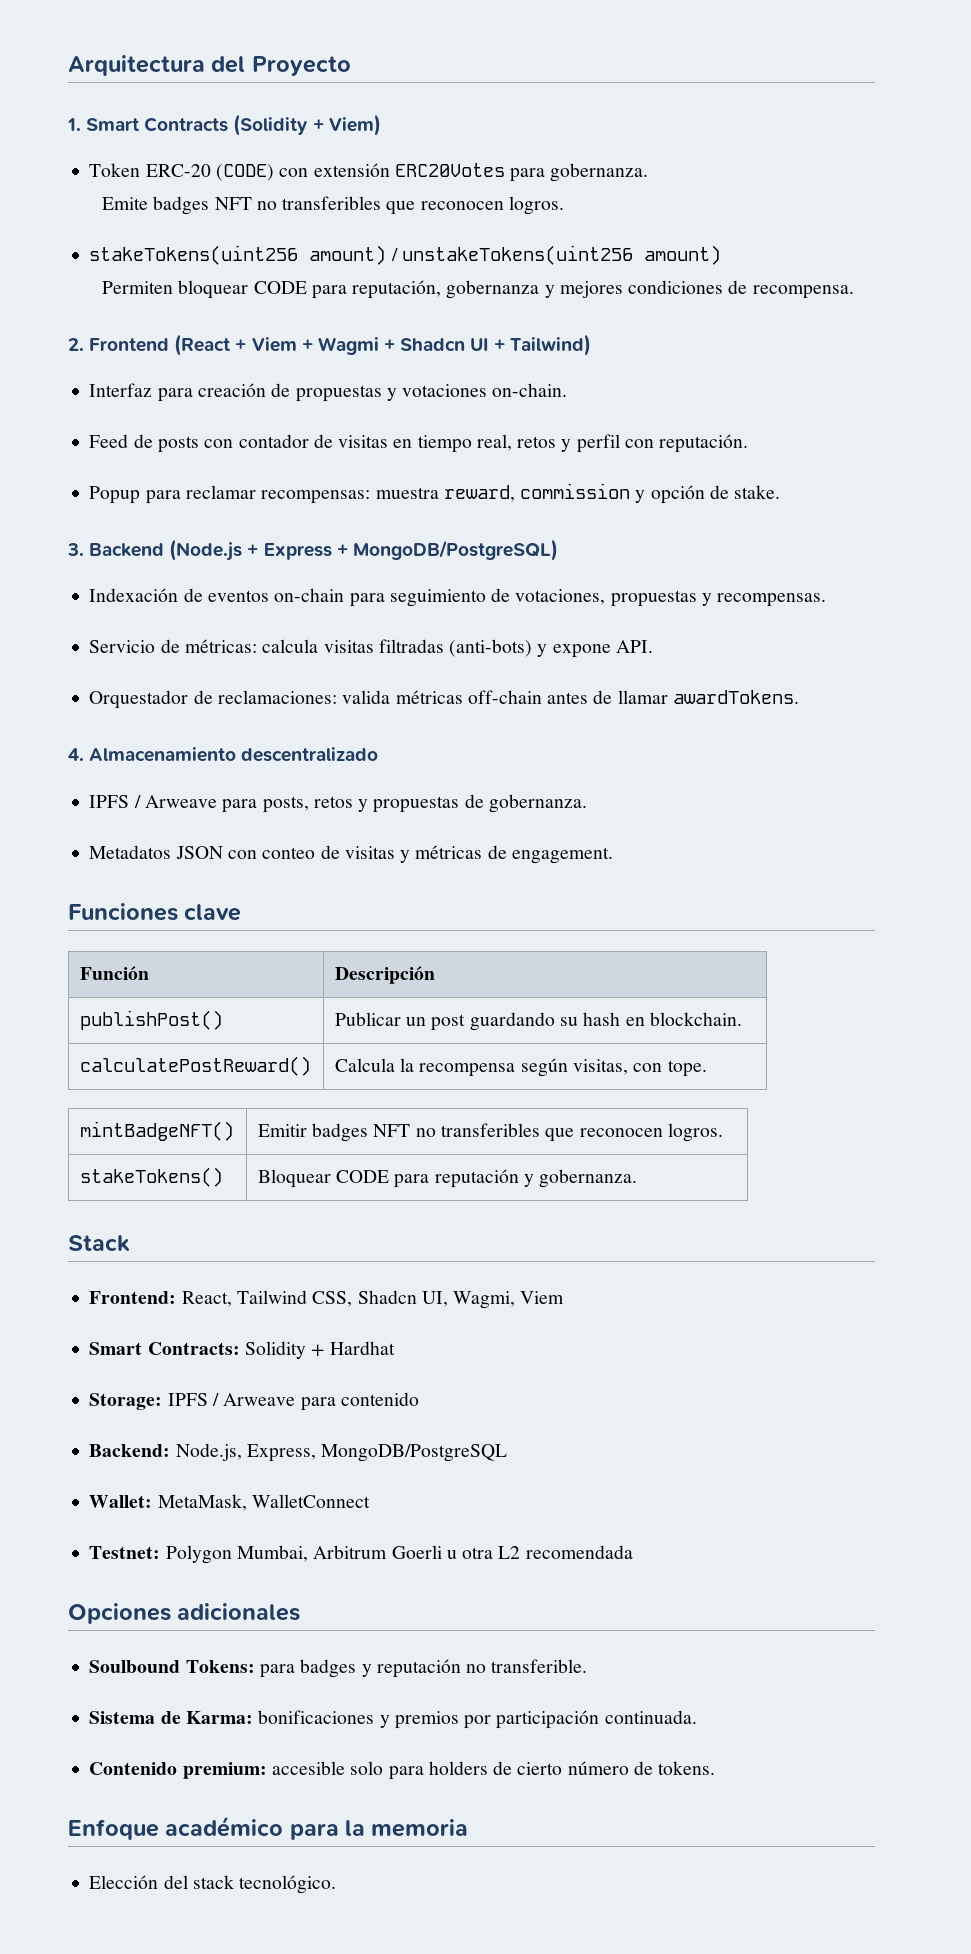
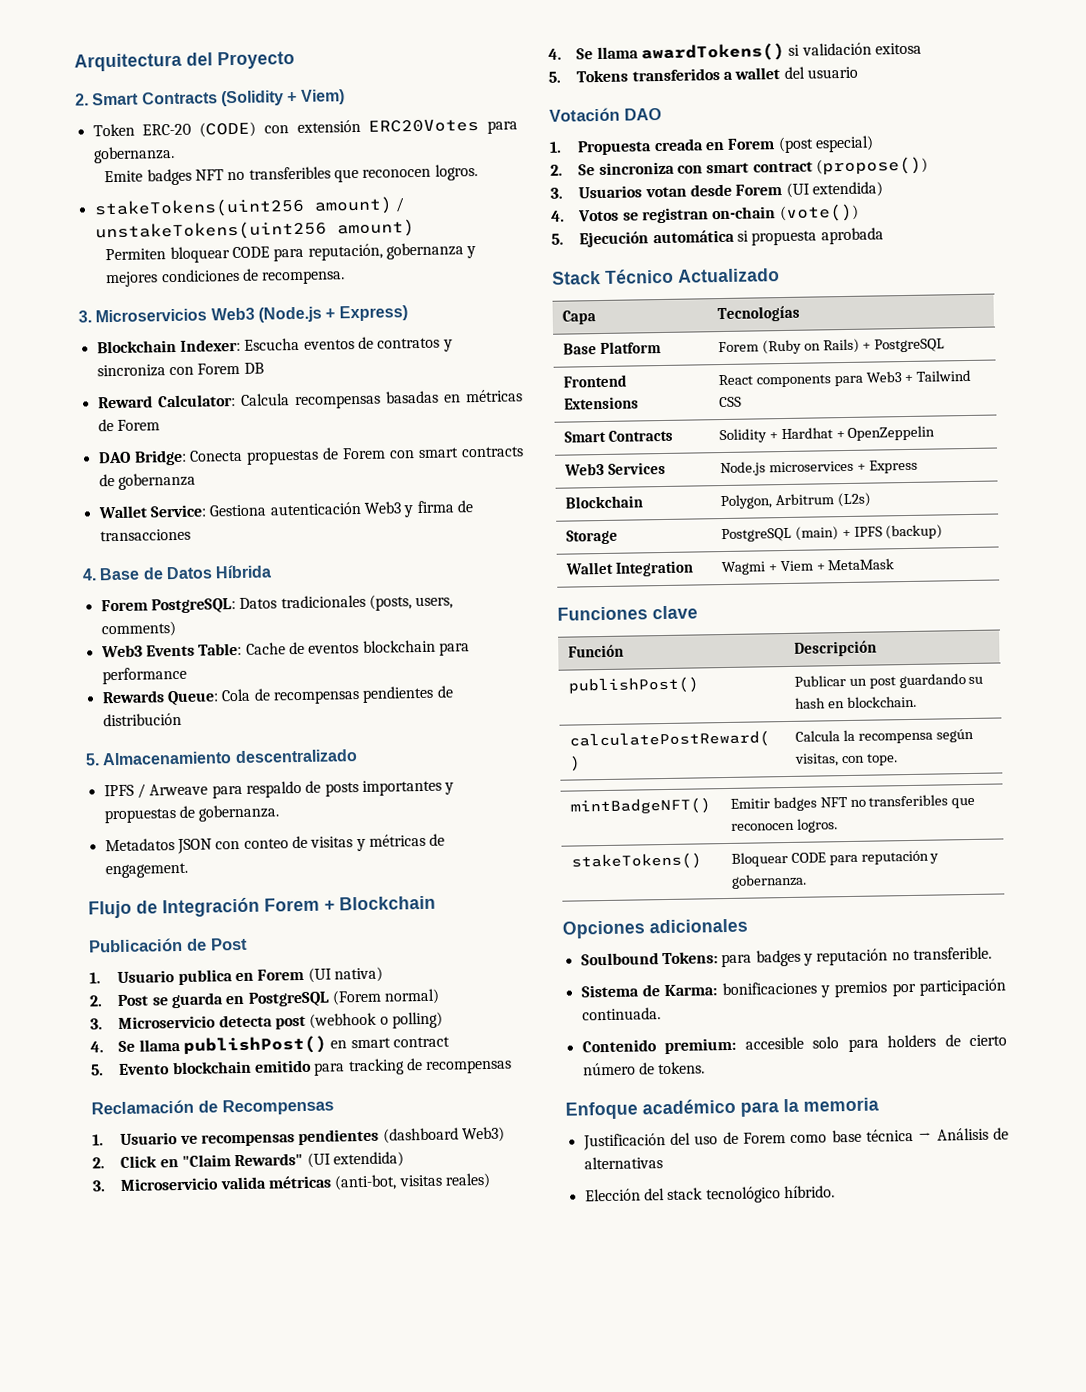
- 1. Smart Contracts (Solidity + Viem)
+ 2. Smart Contracts (Solidity + Viem)
- 2. Frontend (React + Viem + Wagmi + Shadcn UI + Tailwind)
- Interfaz para creación de propuestas y votaciones on-chain.
- Feed de posts con contador de visitas en tiempo real, retos y perfil con reputación.
- Popup para reclamar recompensas: muestra reward, commission y opción de stake.
- 3. Backend (Node.js + Express + MongoDB/PostgreSQL)
- Indexación de eventos on-chain para seguimiento de votaciones, propuestas y recompensas.
- Servicio de métricas: calcula visitas filtradas (anti-bots) y expone API.
- Orquestador de reclamaciones: valida métricas off-chain antes de llamar awardTokens.
- 4. Almacenamiento descentralizado
+ 3. Microservicios Web3 (Node.js + Express)
+ Blockchain Indexer: Escucha eventos de contratos y sincroniza con Forem DB
+ Reward Calculator: Calcula recompensas basadas en métricas de Forem
+ DAO Bridge: Conecta propuestas de Forem con smart contracts de gobernanza
+ Wallet Service: Gestiona autenticación Web3 y firma de transacciones
+ 4. Base de Datos Híbrida
+ Forem PostgreSQL: Datos tradicionales (posts, users, comments)
+ Web3 Events Table: Cache de eventos blockchain para performance
+ Rewards Queue: Cola de recompensas pendientes de distribución
+ 5. Almacenamiento descentralizado
- IPFS / Arweave para posts, retos y propuestas de gobernanza.
+ IPFS / Arweave para respaldo de posts importantes y propuestas de gobernanza.
+ Flujo de Integración Forem + Blockchain
+ Publicación de Post
+ 1. Usuario publica en Forem (UI nativa)
+ 2. Post se guarda en PostgreSQL (Forem normal)
+ 3. Microservicio detecta post (webhook o polling)
+ 4. Se llama publishPost() en smart contract
+ 5. Evento blockchain emitido para tracking de recompensas
+ Reclamación de Recompensas
+ 1. Usuario ve recompensas pendientes (dashboard Web3)
+ 2. Click en "Claim Rewards" (UI extendida)
+ 3. Microservicio valida métricas (anti-bot, visitas reales)
+ 4. Se llama awardTokens() si validación exitosa
+ 5. Tokens transferidos a wallet del usuario
+ Votación DAO
+ 1. Propuesta creada en Forem (post especial)
+ 2. Se sincroniza con smart contract (propose())
+ 3. Usuarios votan desde Forem (UI extendida)
+ 4. Votos se registran on-chain (vote())
+ 5. Ejecución automática si propuesta aprobada
+ Stack Técnico Actualizado
+ Capa | Tecnologías
+ Base Platform | Forem (Ruby on Rails) + PostgreSQL
+ Frontend Extensions | React components para Web3 + Tailwind CSS
+ Smart Contracts | Solidity + Hardhat + OpenZeppelin
+ Web3 Services | Node.js microservices + Express
+ Blockchain | Polygon, Arbitrum (L2s)
+ Storage | PostgreSQL (main) + IPFS (backup)
+ Wallet Integration | Wagmi + Viem + MetaMask
- Stack
- Frontend: React, Tailwind CSS, Shadcn UI, Wagmi, Viem
- Smart Contracts: Solidity + Hardhat
- Storage: IPFS / Arweave para contenido
- Backend: Node.js, Express, MongoDB/PostgreSQL
- Wallet: MetaMask, WalletConnect
- Testnet: Polygon Mumbai, Arbitrum Goerli u otra L2 recomendada
+ Justificación del uso de Forem como base técnica → Análisis de alternativas
- Elección del stack tecnológico.
+ Elección del stack tecnológico híbrido.

